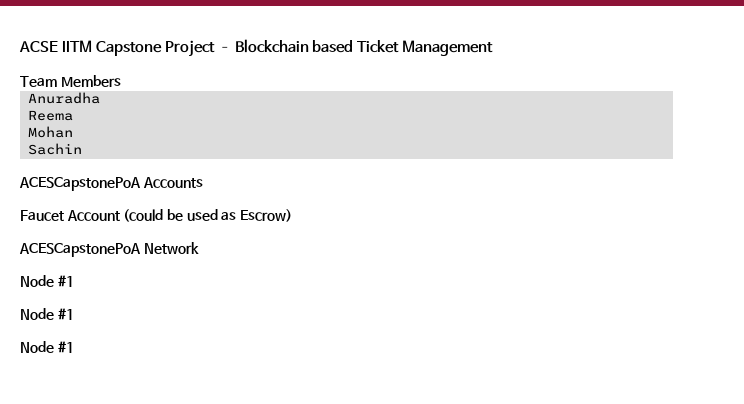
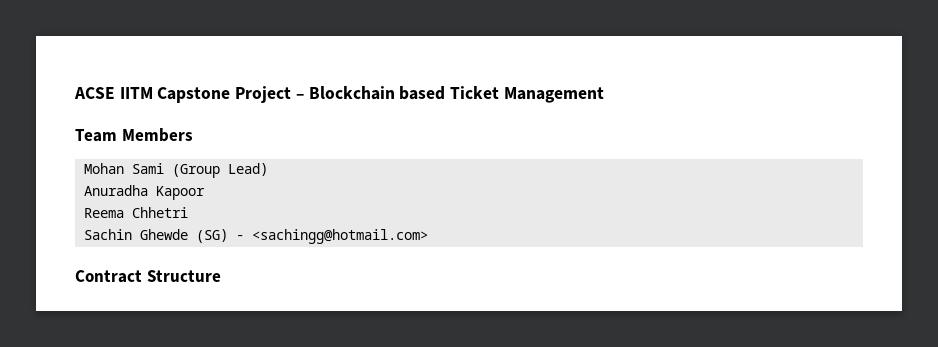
+ Mohan Sami (Group Lead)
- Anuradha
+ Anuradha Kapoor
- Reema
- Mohan
+ Reema Chhetri
- Sachin
- ACESCapstonePoA Accounts
- Faucet Account (could be used as Escrow)
- ACESCapstonePoA Network
- Node #1
- Node #1
- Node #1
+ Sachin Ghewde (SG) - <sachingg@hotmail.com>
+ Contract Structure

